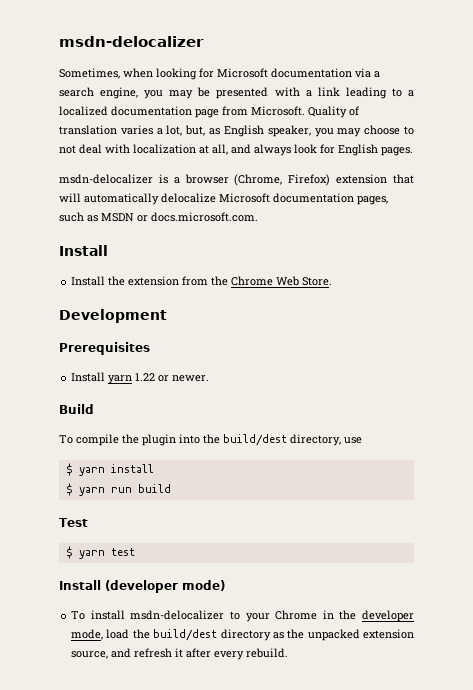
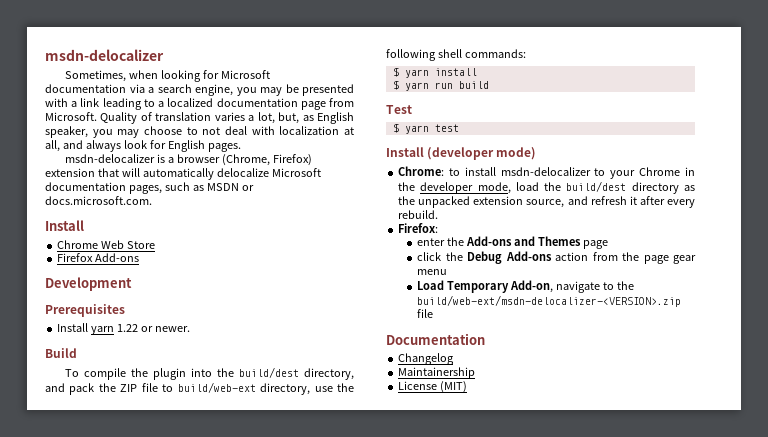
- Install the extension from the Chrome Web Store.
+ Chrome Web Store
+ Firefox Add-ons
- To compile the plugin into the build/dest directory, use
+ To compile the plugin into the build/dest directory, and pack the ZIP file to build/web-ext directory, use the following shell commands:
- To install msdn-delocalizer to your Chrome in the developer mode, load the build/dest directory as the unpacked extension source, and refresh it after every rebuild.
+ Chrome: to install msdn-delocalizer to your Chrome in the developer mode, load the build/dest directory as the unpacked extension source, and refresh it after every rebuild.
+ Firefox:
+ enter the Add-ons and Themes page
+ click the Debug Add-ons action from the page gear menu
+ Load Temporary Add-on, navigate to the build/web-ext/msdn-delocalizer-<VERSION>.zip file
+ Documentation
+ Changelog
+ Maintainership
+ License (MIT)

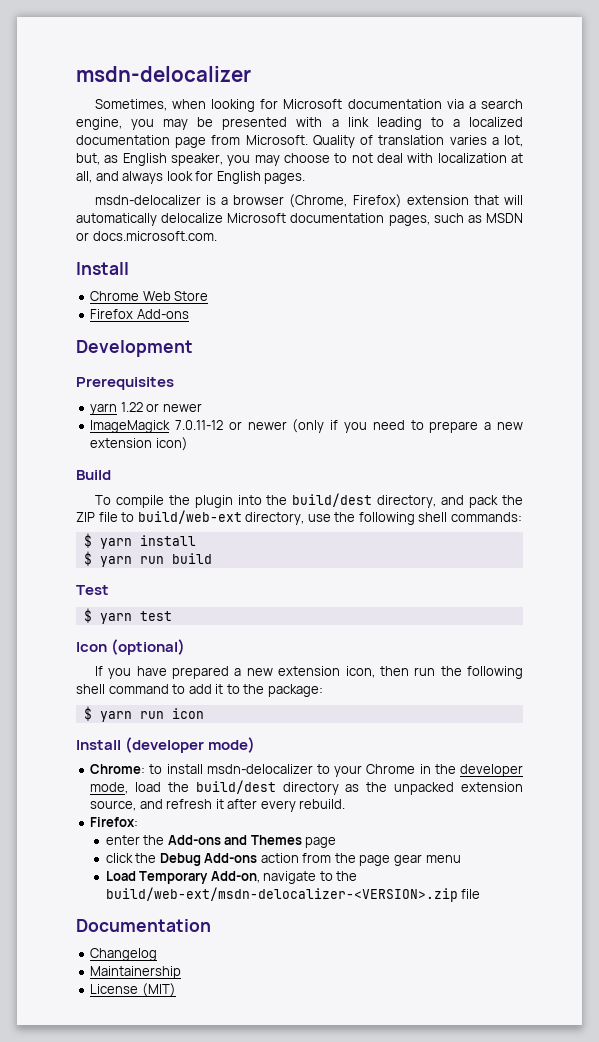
- Install yarn 1.22 or newer.
+ yarn 1.22 or newer
+ ImageMagick 7.0.11-12 or newer (only if you need to prepare a new extension icon)
+ Icon (optional)
+ If you have prepared a new extension icon, then run the following shell command to add it to the package:
+ $ yarn run icon

